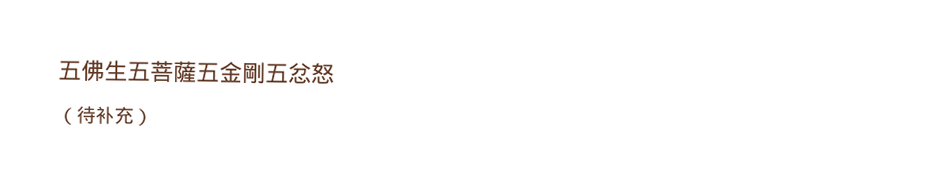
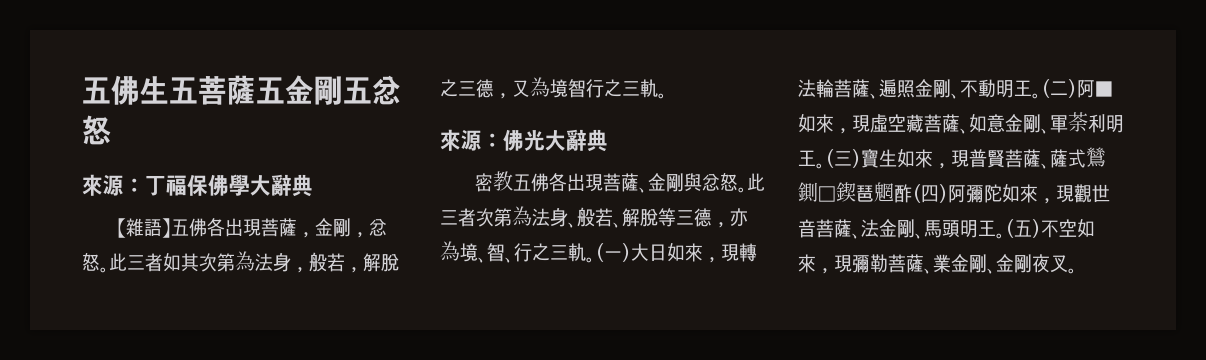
- （待补充）
+ 來源：丁福保佛學大辭典
+ 【雜語】五佛各出現菩薩，金剛，忿怒。此三者如其次第為法身，般若，解脫之三德，又為境智行之三軌。
+ 來源：佛光大辭典
+ 密教五佛各出現菩薩、金剛與忿怒。此三者次第為法身、般若、解脫等三德，亦為境、智、行之三軌。(一)大日如來，現轉法輪菩薩、遍照金剛、不動明王。(二)阿■如來，現虛空藏菩薩、如意金剛、軍荼利明王。(三)寶生如來，現普賢菩薩、薩式鷥鍘□鍥琶魍酢(四)阿彌陀如來，現觀世音菩薩、法金剛、馬頭明王。(五)不空如來，現彌勒菩薩、業金剛、金剛夜叉。

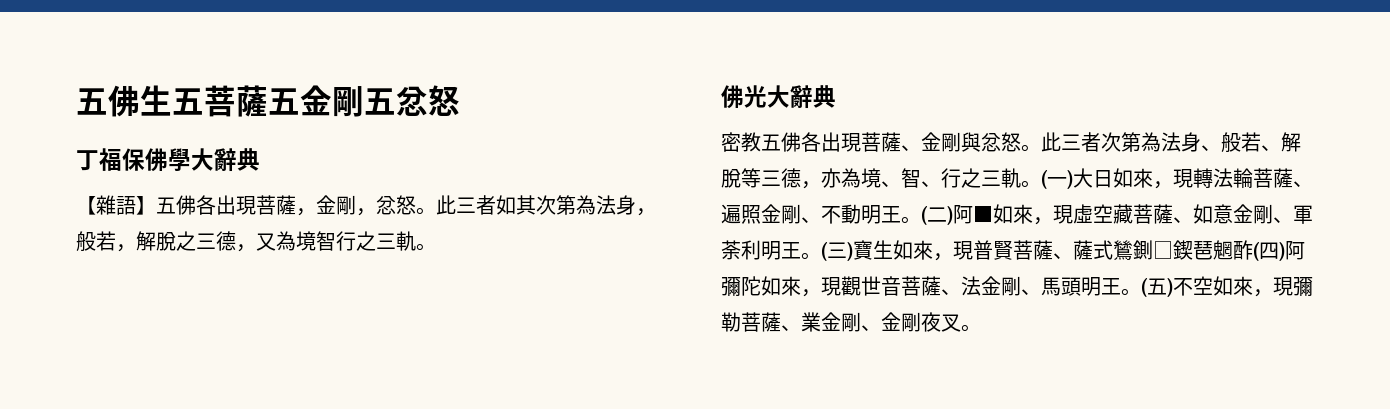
- 來源：丁福保佛學大辭典
+ 丁福保佛學大辭典
- 來源：佛光大辭典
+ 佛光大辭典

